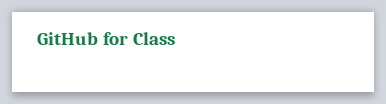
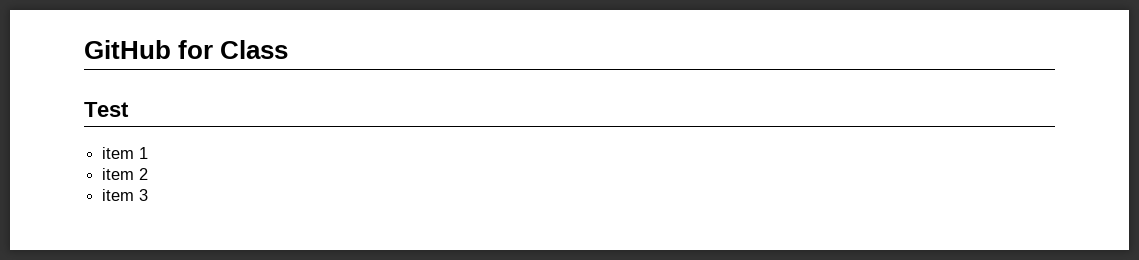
+ Test
+ item 1
+ item 2
+ item 3

